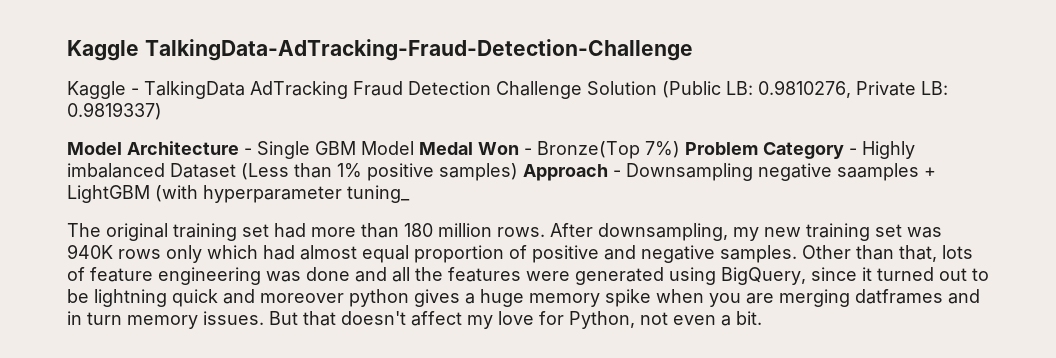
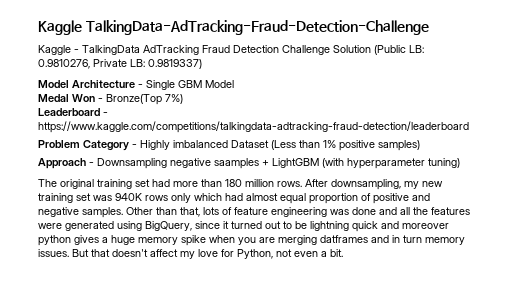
- Model Architecture - Single GBM Model Medal Won - Bronze(Top 7%) Problem Category - Highly imbalanced Dataset (Less than 1% positive samples) Approach - Downsampling negative saamples + LightGBM (with hyperparameter tuning_
+ Model Architecture - Single GBM Model
+ Medal Won - Bronze(Top 7%)
+ Leaderboard - https://www.kaggle.com/competitions/talkingdata-adtracking-fraud-detection/leaderboard
+ Problem Category - Highly imbalanced Dataset (Less than 1% positive samples)
+ Approach - Downsampling negative saamples + LightGBM (with hyperparameter tuning)

